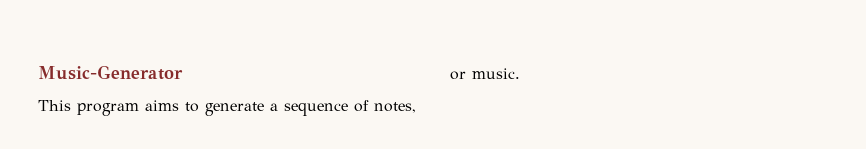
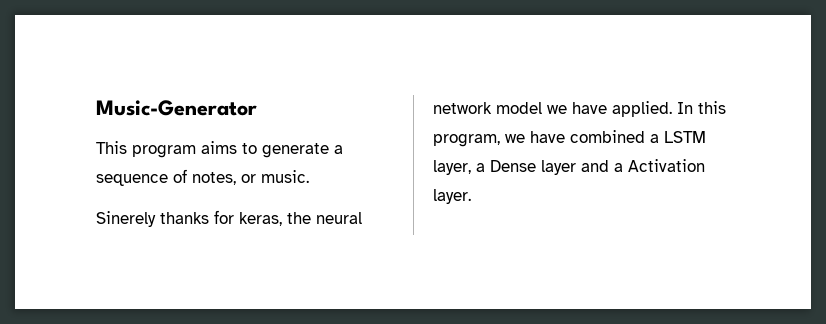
+ Sinerely thanks for keras, the neural network model we have applied. In this program, we have combined a LSTM layer, a Dense layer and a Activation layer.

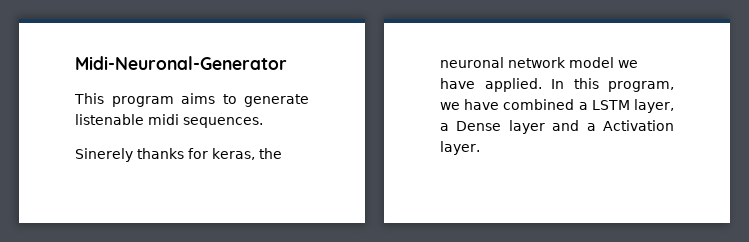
- Music-Generator
+ Midi-Neuronal-Generator
- This program aims to generate a sequence of notes, or music.
+ This program aims to generate listenable midi sequences.
- Sinerely thanks for keras, the neural network model we have applied.
+ Sinerely thanks for keras, the neuronal network model we have applied.

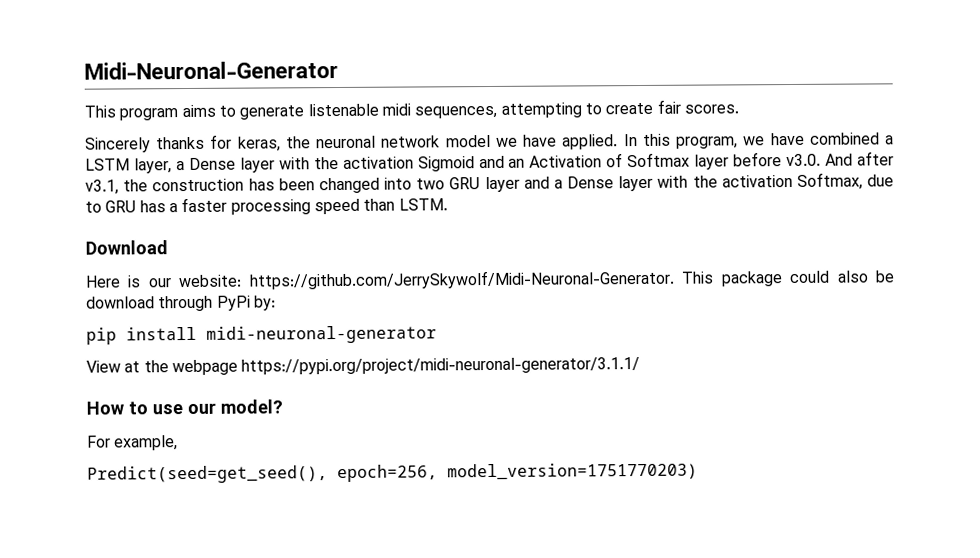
- This program aims to generate listenable midi sequences.
- Sinerely thanks for keras, the neuronal network model we have applied.
+ This program aims to generate listenable midi sequences, attempting to create fair scores.
+ Sincerely thanks for keras, the neuronal network model we have applied.
- In this program, we have combined a LSTM layer, a Dense layer and a Activation layer.
+ In this program, we have combined a LSTM layer, a Dense layer with the activation Sigmoid and an Activation of Softmax layer before v3.0. And after v3.1, the construction has been changed into two GRU layer and a Dense layer with the activation Softmax, due to GRU has a faster processing speed than LSTM.
+ Download
+ Here is our website: https://github.com/JerrySkywolf/Midi-Neuronal-Generator. This package could also be download through PyPi by:
+ pip install midi-neuronal-generator
+ View at the webpage https://pypi.org/project/midi-neuronal-generator/3.1.1/
+ How to use our model?
+ For example,
+ Predict(seed=get_seed(), epoch=256, model_version=1751770203)

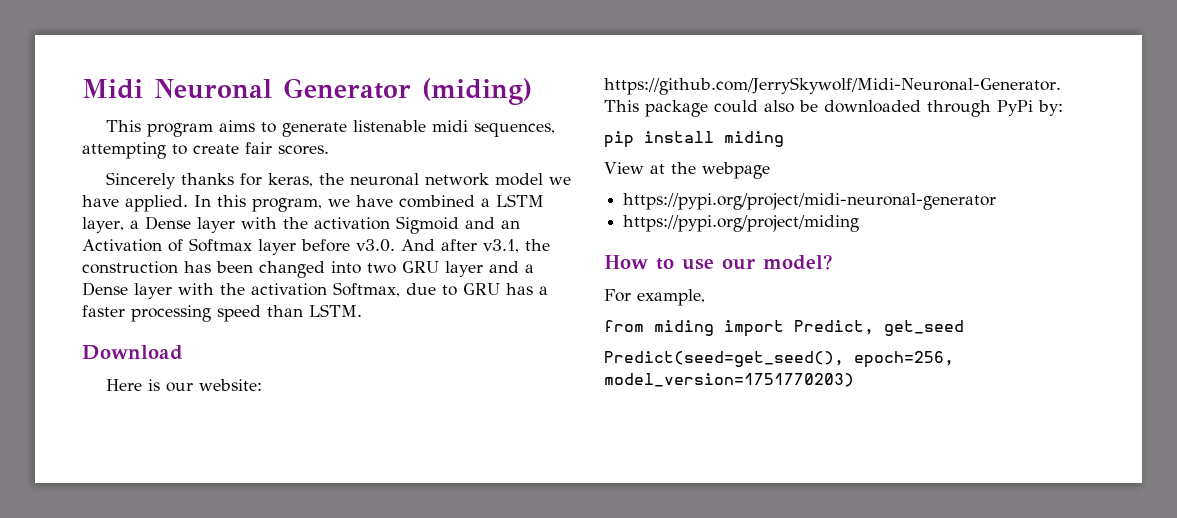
- Midi-Neuronal-Generator
+ Midi Neuronal Generator (miding)
- Here is our website: https://github.com/JerrySkywolf/Midi-Neuronal-Generator. This package could also be download through PyPi by:
+ Here is our website: https://github.com/JerrySkywolf/Midi-Neuronal-Generator. This package could also be downloaded through PyPi by:
- pip install midi-neuronal-generator
+ pip install miding
- View at the webpage https://pypi.org/project/midi-neuronal-generator/3.1.1/
+ View at the webpage
+ https://pypi.org/project/midi-neuronal-generator
+ https://pypi.org/project/miding
+ from miding import Predict, get_seed

